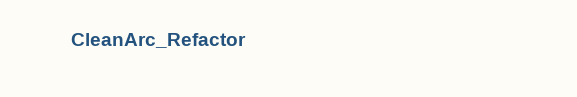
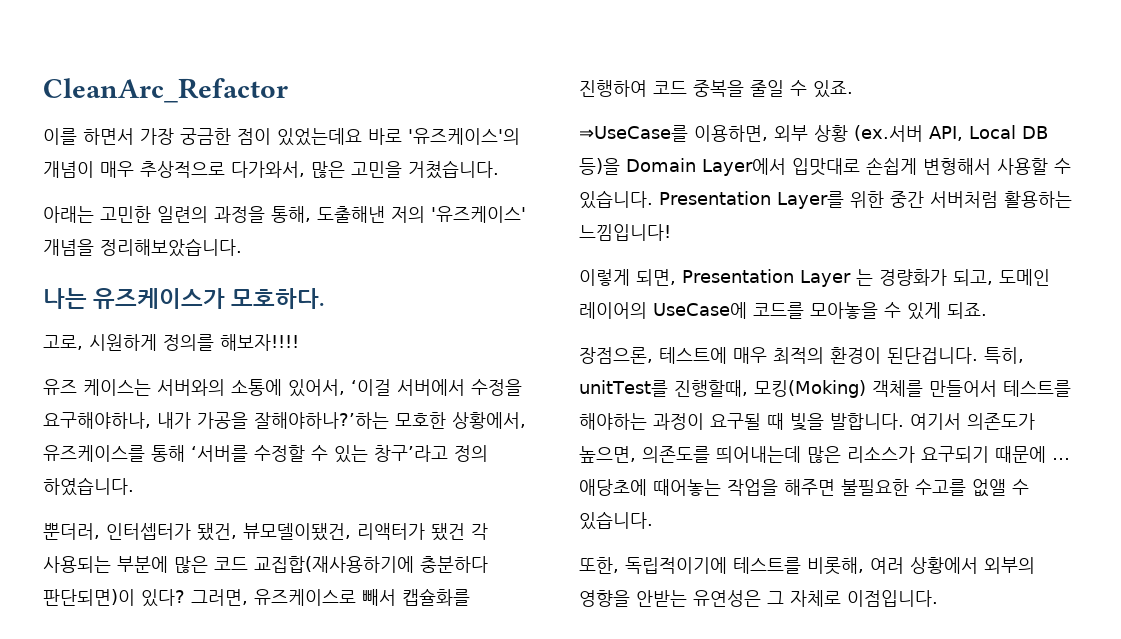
+ 이를 하면서 가장 궁금한 점이 있었는데요 바로 '유즈케이스'의 개념이 매우 추상적으로 다가와서, 많은 고민을 거쳤습니다.
+ 아래는 고민한 일련의 과정을 통해, 도출해낸 저의 '유즈케이스' 개념을 정리해보았습니다.
+ 나는 유즈케이스가 모호하다.
+ 고로, 시원하게 정의를 해보자!!!!
+ 유즈 케이스는 서버와의 소통에 있어서, ‘이걸 서버에서 수정을 요구해야하나, 내가 가공을 잘해야하나?’하는 모호한 상황에서, 유즈케이스를 통해 ‘서버를 수정할 수 있는 창구’라고 정의 하였습니다.
+ 뿐더러, 인터셉터가 됐건, 뷰모델이됐건, 리액터가 됐건 각 사용되는 부분에 많은 코드 교집합(재사용하기에 충분하다 판단되면)이 있다? 그러면, 유즈케이스로 빼서 캡슐화를 진행하여 코드 중복을 줄일 수 있죠.
+ ⇒UseCase를 이용하면, 외부 상황 (ex.서버 API, Local DB 등)을 Domain Layer에서 입맛대로 손쉽게 변형해서 사용할 수 있습니다. Presentation Layer를 위한 중간 서버처럼 활용하는 느낌입니다!
+ 이렇게 되면, Presentation Layer 는 경량화가 되고, 도메인 레이어의 UseCase에 코드를 모아놓을 수 있게 되죠.
+ 장점으론, 테스트에 매우 최적의 환경이 된단겁니다. 특히, unitTest를 진행할때, 모킹(Moking) 객체를 만들어서 테스트를 해야하는 과정이 요구될 때 빛을 발합니다. 여기서 의존도가 높으면, 의존도를 띄어내는데 많은 리소스가 요구되기 때문에 … 애당초에 때어놓는 작업을 해주면 불필요한 수고를 없앨 수 있습니다.
+ 또한, 독립적이기에 테스트를 비롯해, 여러 상황에서 외부의 영향을 안받는 유연성은 그 자체로 이점입니다.

